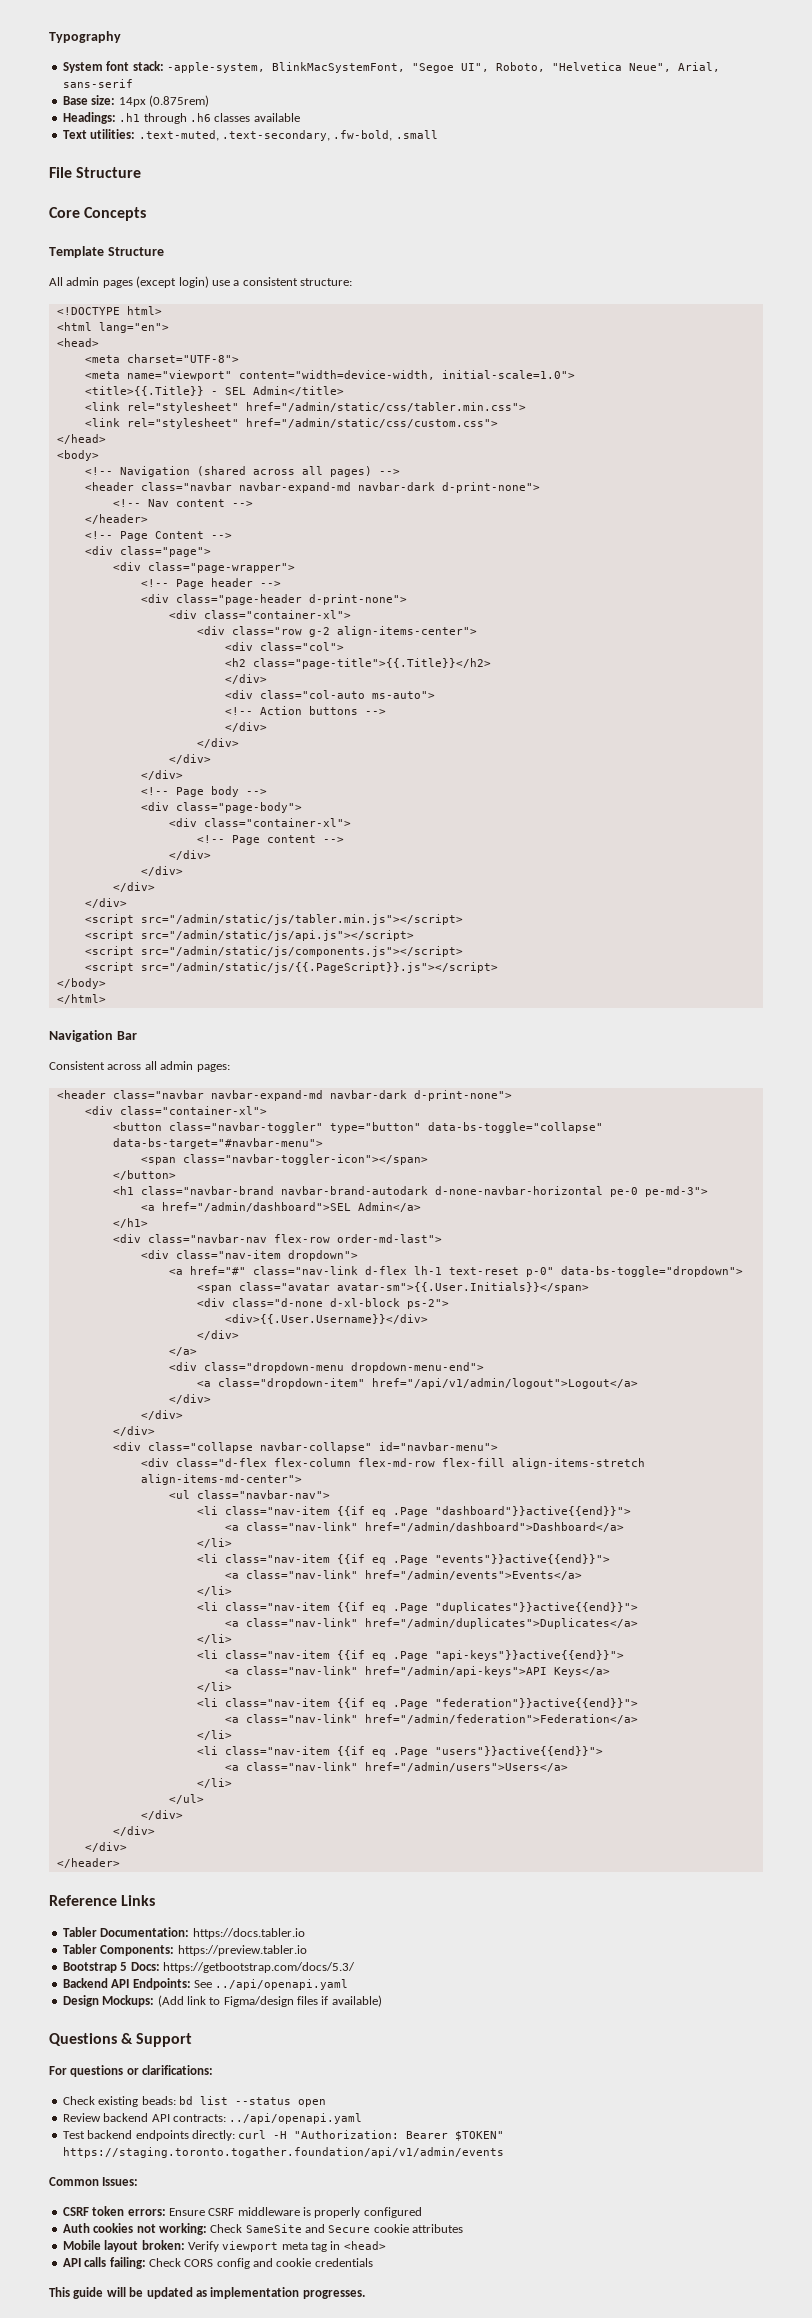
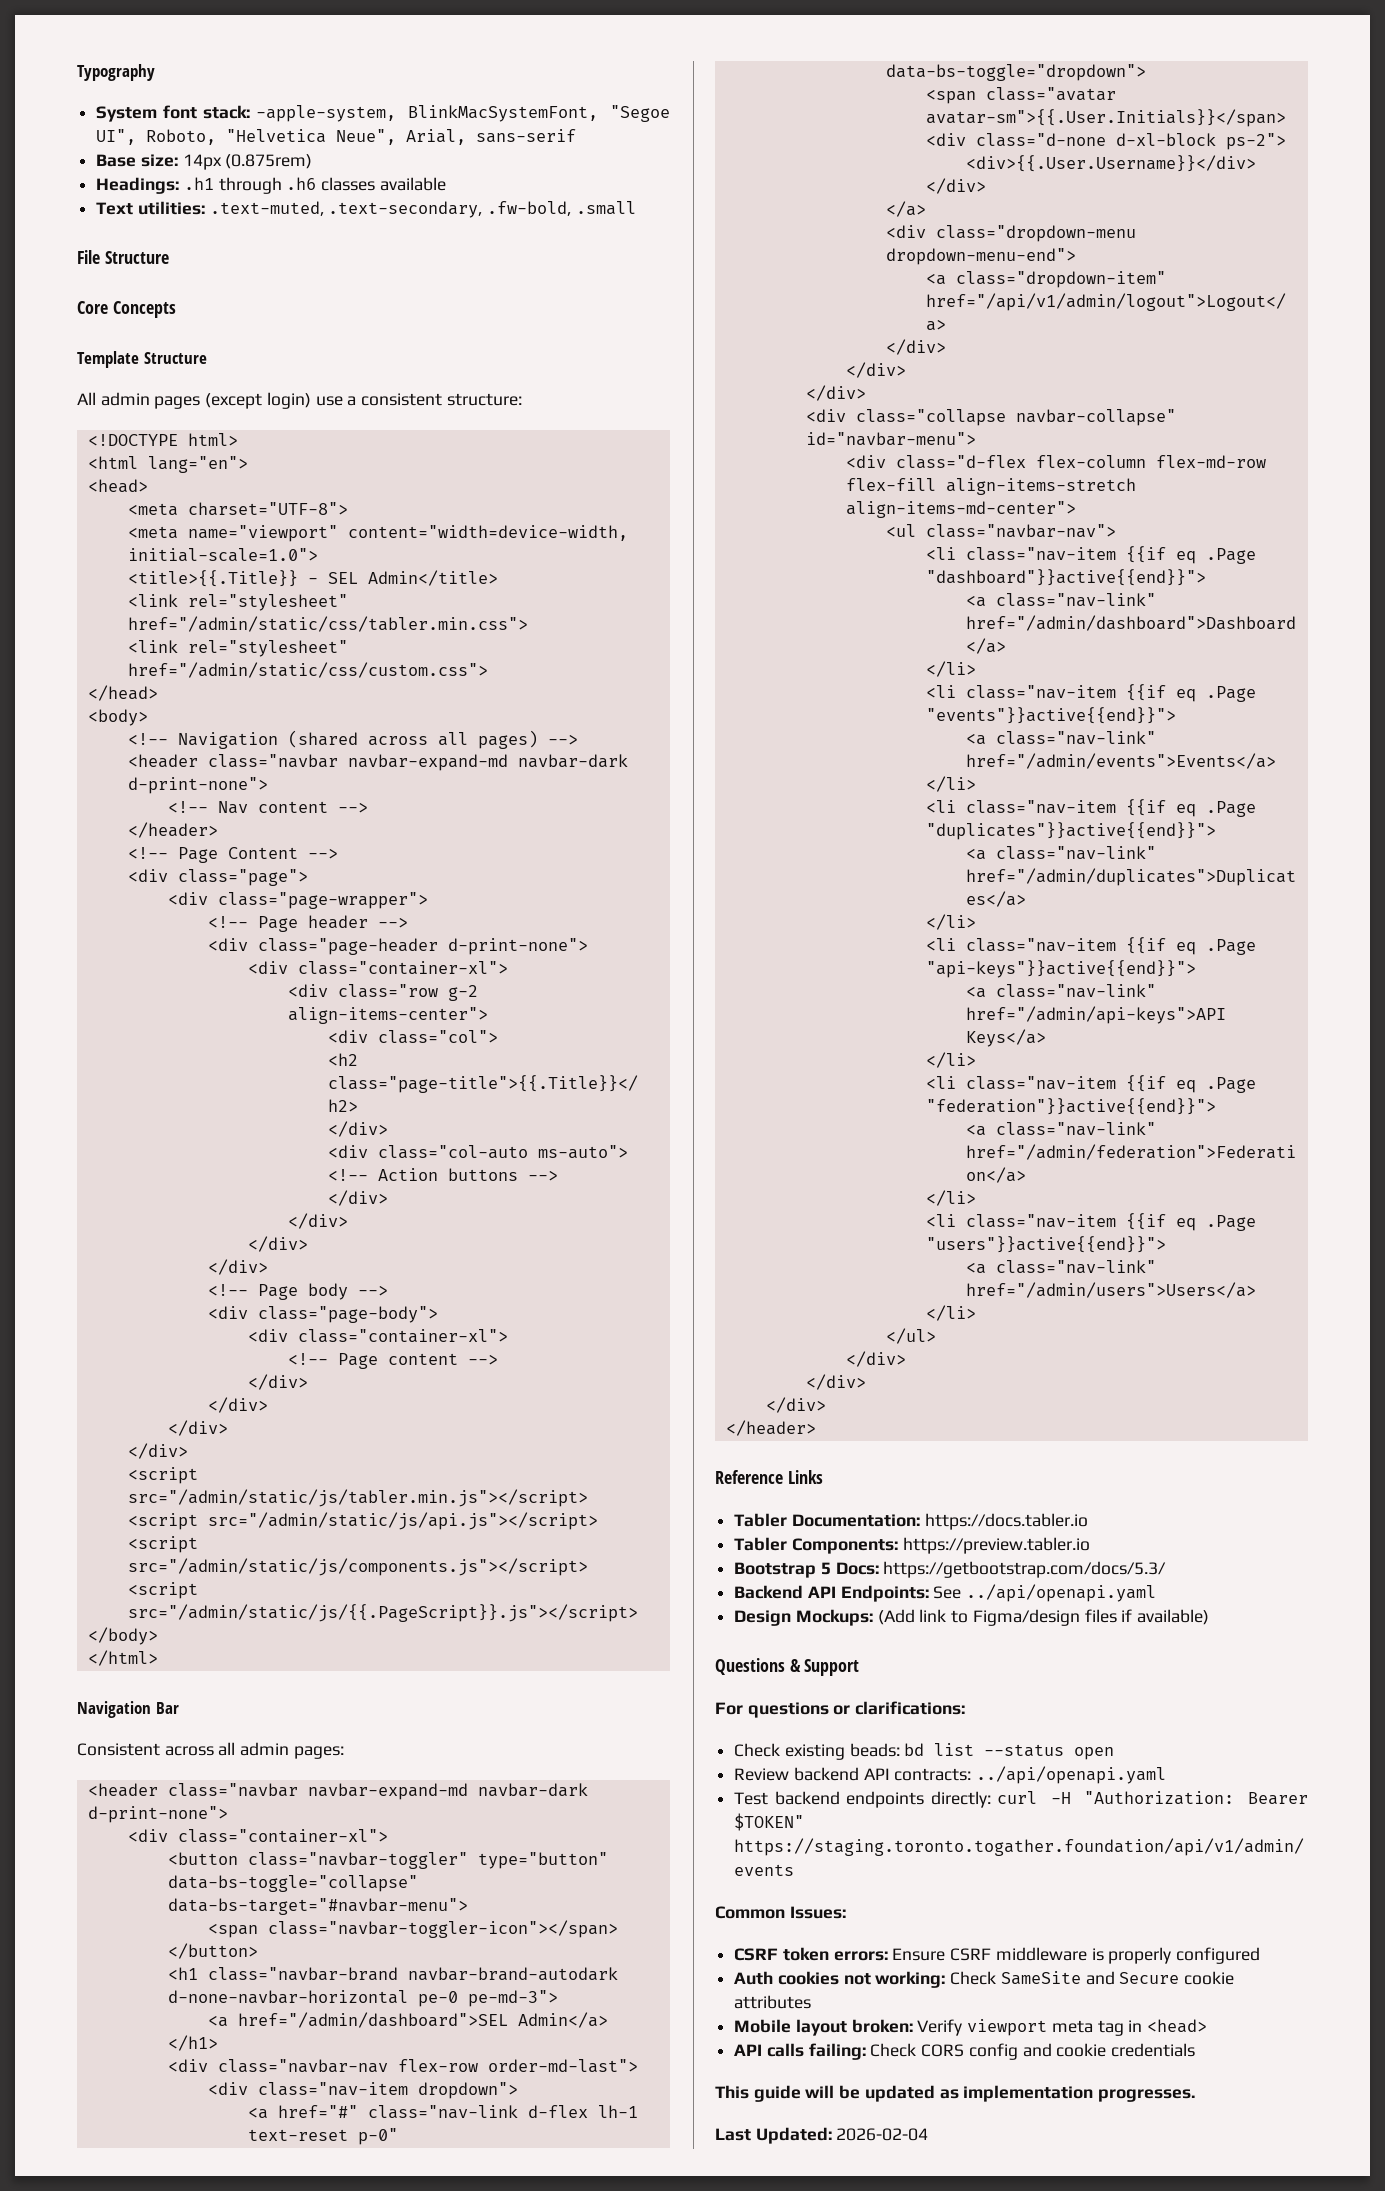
+ Last Updated: 2026-02-04

